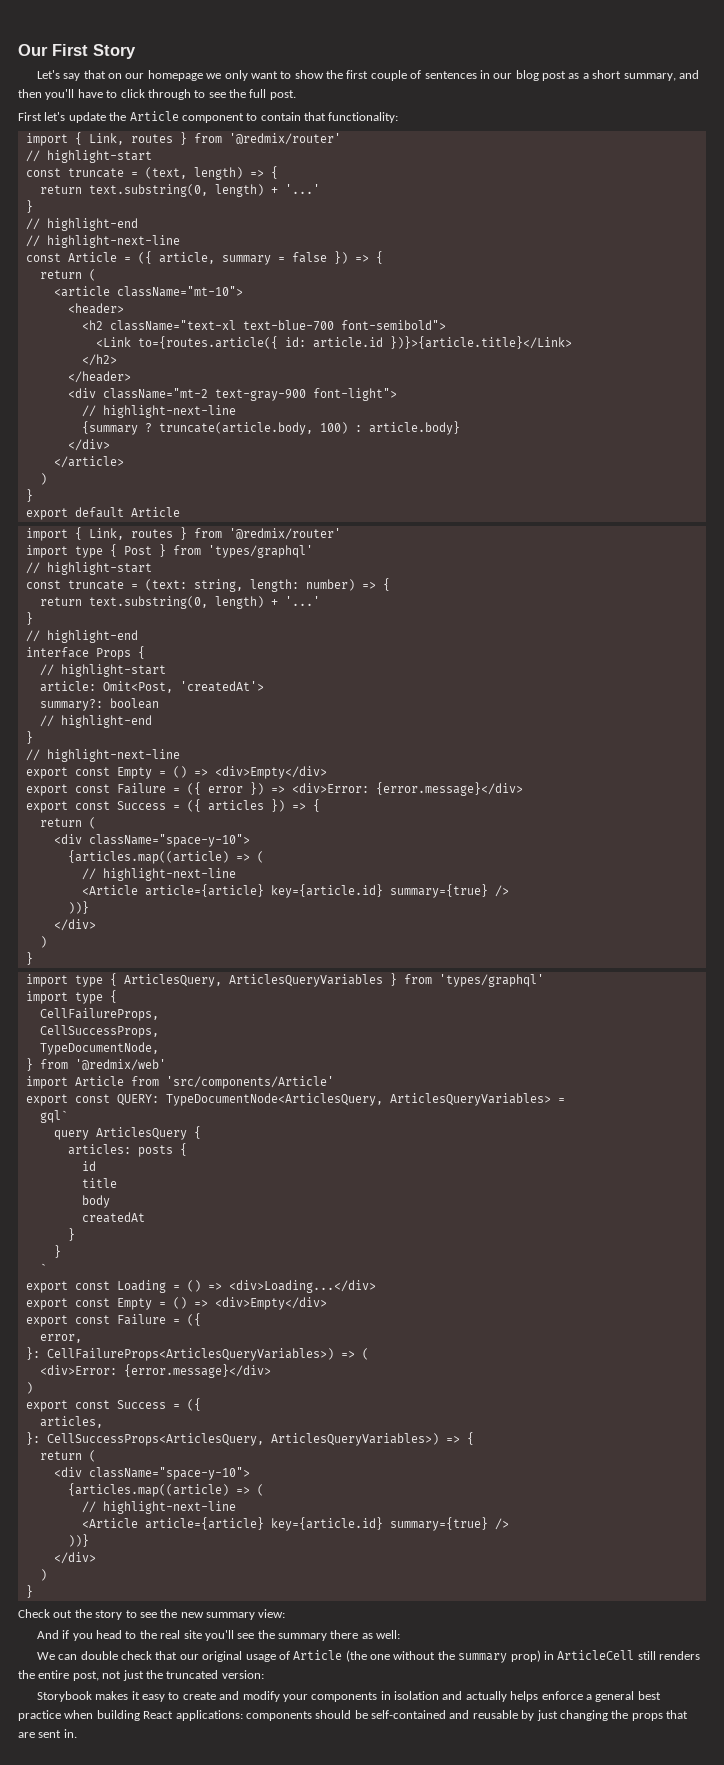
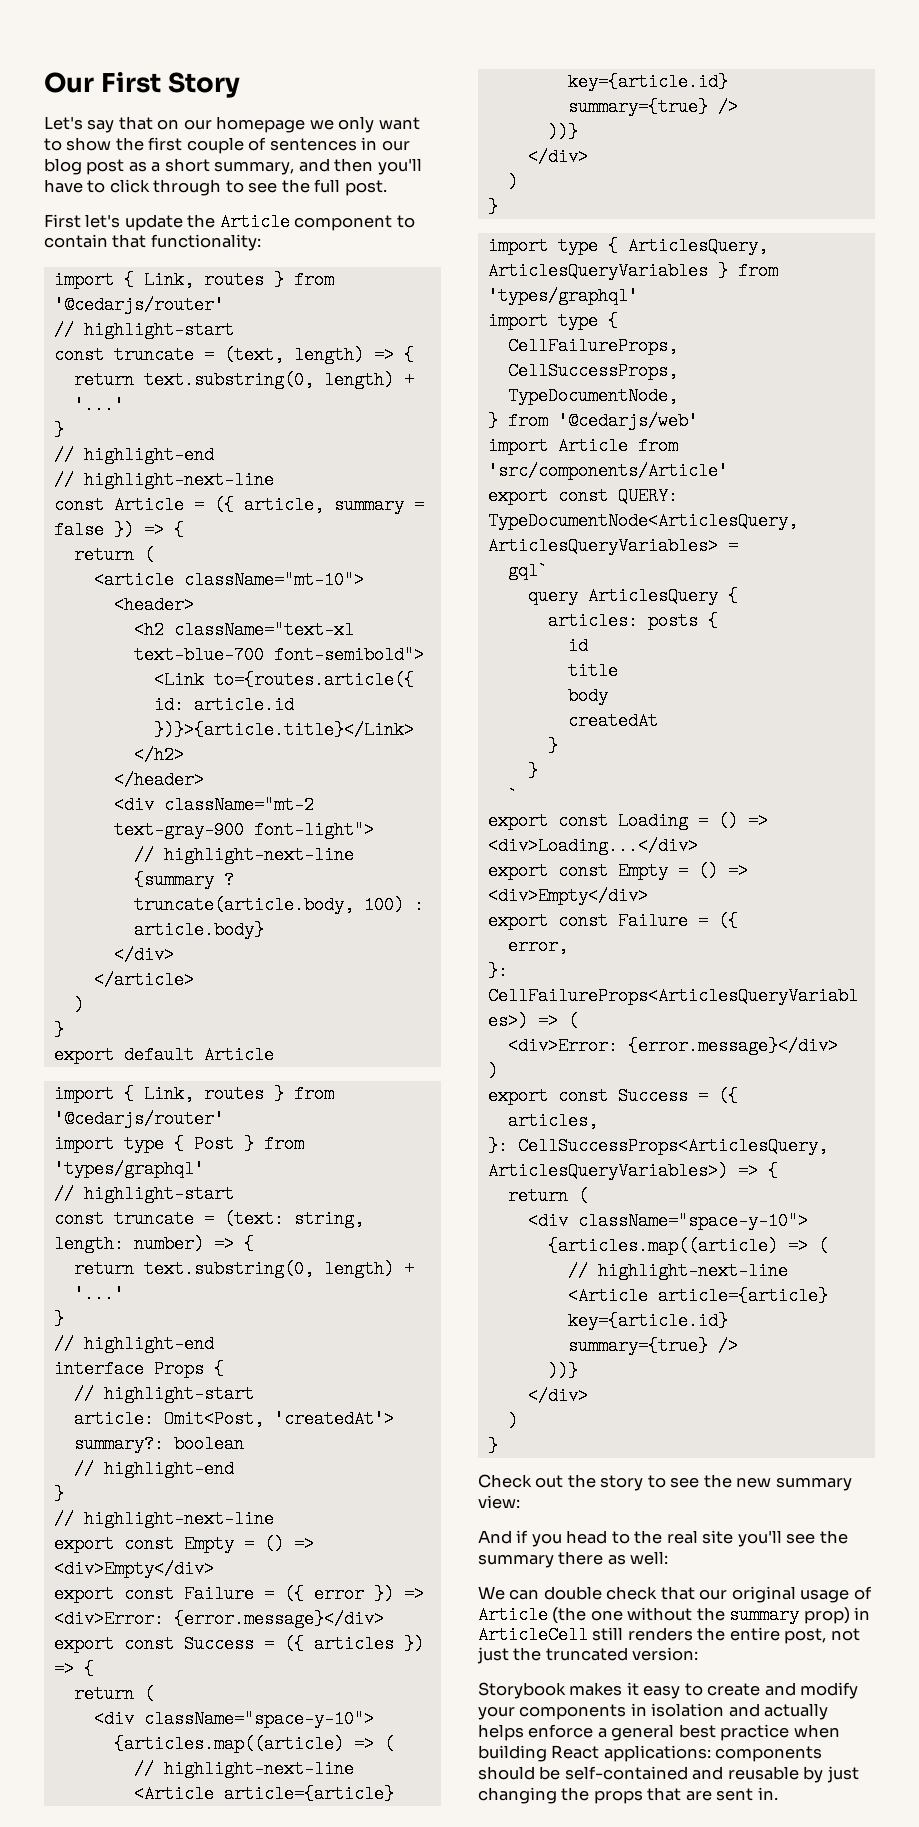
  First let's update the Article component to contain that functionality:
- import { Link, routes } from '@redmix/router'
+ import { Link, routes } from '@cedarjs/router'
  export default Article
- import { Link, routes } from '@redmix/router'
+ import { Link, routes } from '@cedarjs/router'
- } from '@redmix/web'
+ } from '@cedarjs/web'

